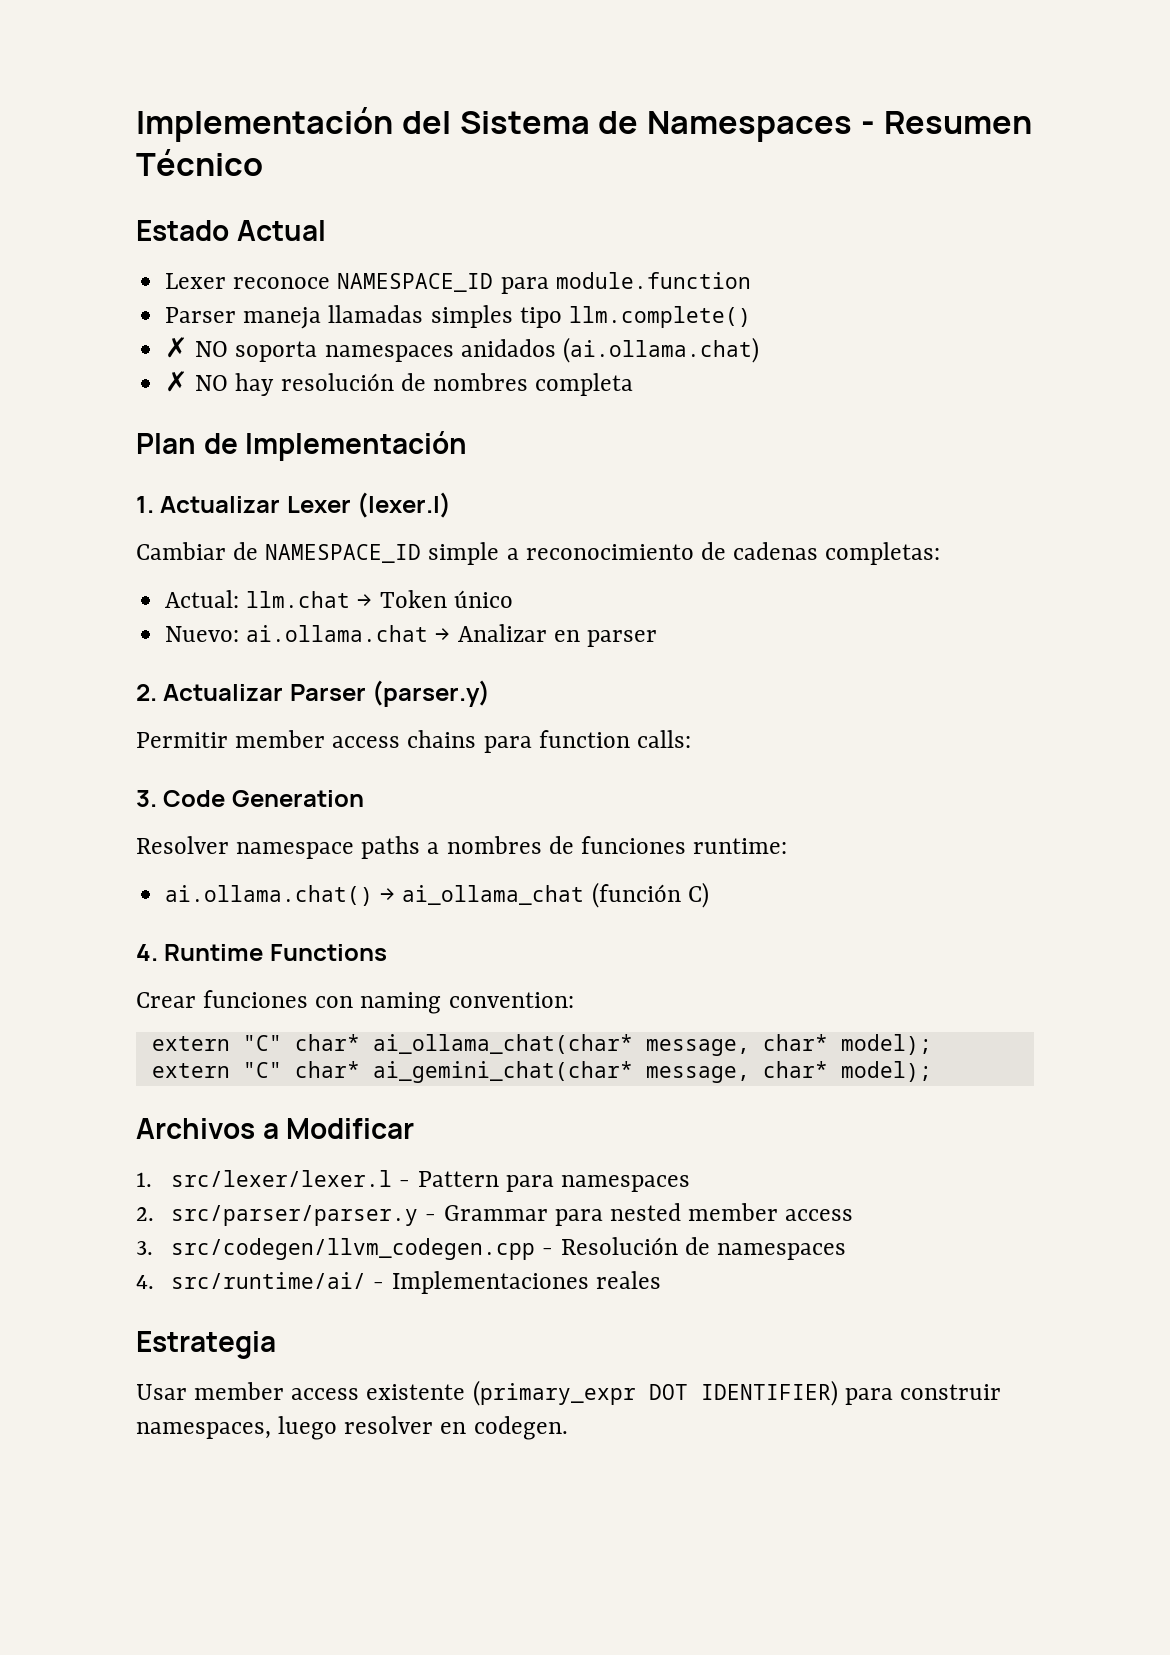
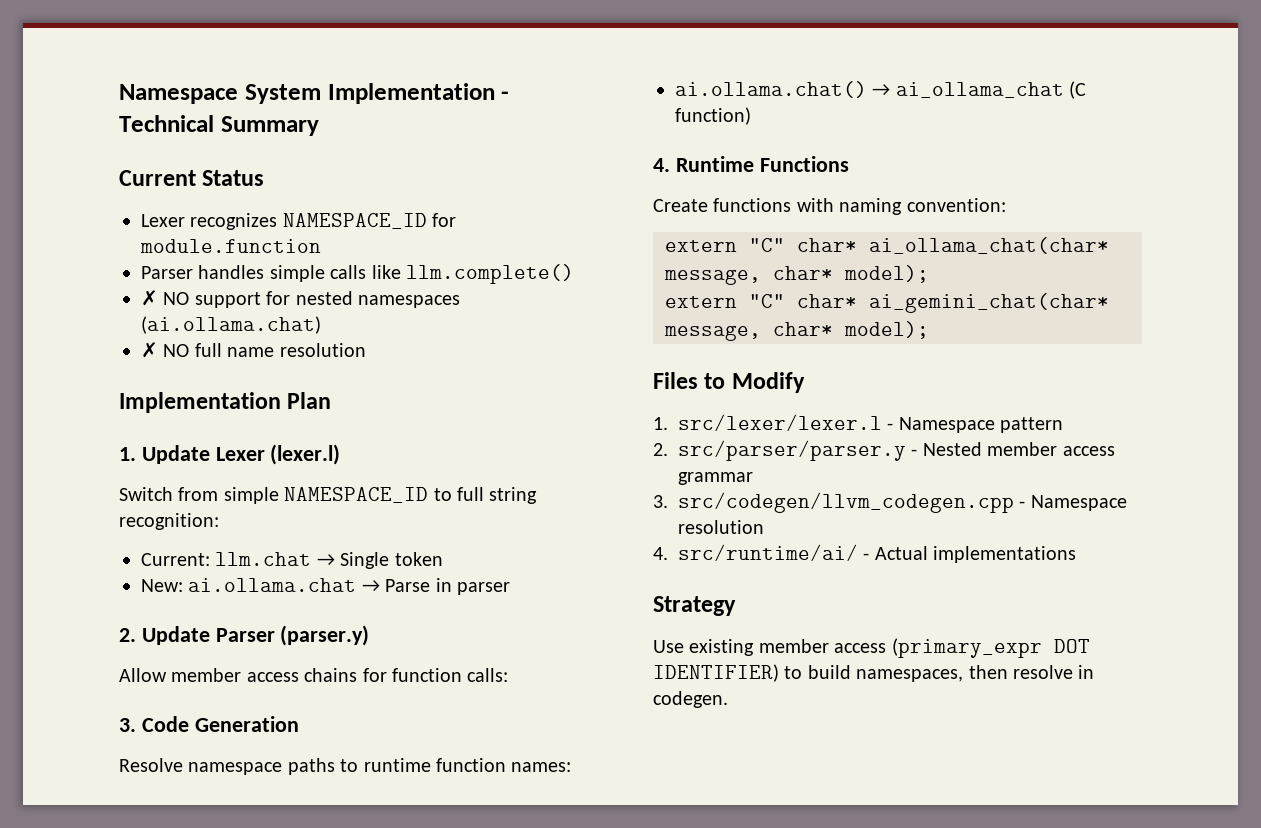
- Implementación del Sistema de Namespaces - Resumen Técnico
- Estado Actual
- Lexer reconoce NAMESPACE_ID para module.function
- Parser maneja llamadas simples tipo llm.complete()
+ Namespace System Implementation - Technical Summary
+ Current Status
+ Lexer recognizes NAMESPACE_ID for module.function
+ Parser handles simple calls like llm.complete()
- ✗ NO soporta namespaces anidados (ai.ollama.chat)
+ ✗ NO support for nested namespaces (ai.ollama.chat)
- ✗ NO hay resolución de nombres completa
- Plan de Implementación
- 1. Actualizar Lexer (lexer.l)
+ ✗ NO full name resolution
+ Implementation Plan
+ 1. Update Lexer (lexer.l)
- Cambiar de NAMESPACE_ID simple a reconocimiento de cadenas completas:
- Actual: llm.chat → Token único
- Nuevo: ai.ollama.chat → Analizar en parser
+ Switch from simple NAMESPACE_ID to full string recognition:
+ Current: llm.chat → Single token
+ New: ai.ollama.chat → Parse in parser
- 2. Actualizar Parser (parser.y)
+ 2. Update Parser (parser.y)
- Permitir member access chains para function calls:
+ Allow member access chains for function calls:
- Resolver namespace paths a nombres de funciones runtime:
+ Resolve namespace paths to runtime function names:
- ai.ollama.chat() → ai_ollama_chat (función C)
+ ai.ollama.chat() → ai_ollama_chat (C function)
- Crear funciones con naming convention:
+ Create functions with naming convention:
- Archivos a Modificar
+ Files to Modify
- 1. src/lexer/lexer.l - Pattern para namespaces
+ 1. src/lexer/lexer.l - Namespace pattern
- 2. src/parser/parser.y - Grammar para nested member access
+ 2. src/parser/parser.y - Nested member access grammar
- 3. src/codegen/llvm_codegen.cpp - Resolución de namespaces
+ 3. src/codegen/llvm_codegen.cpp - Namespace resolution
- 4. src/runtime/ai/ - Implementaciones reales
- Estrategia
- Usar member access existente (primary_expr DOT IDENTIFIER) para construir namespaces, luego resolver en codegen.
+ 4. src/runtime/ai/ - Actual implementations
+ Strategy
+ Use existing member access (primary_expr DOT IDENTIFIER) to build namespaces, then resolve in codegen.

